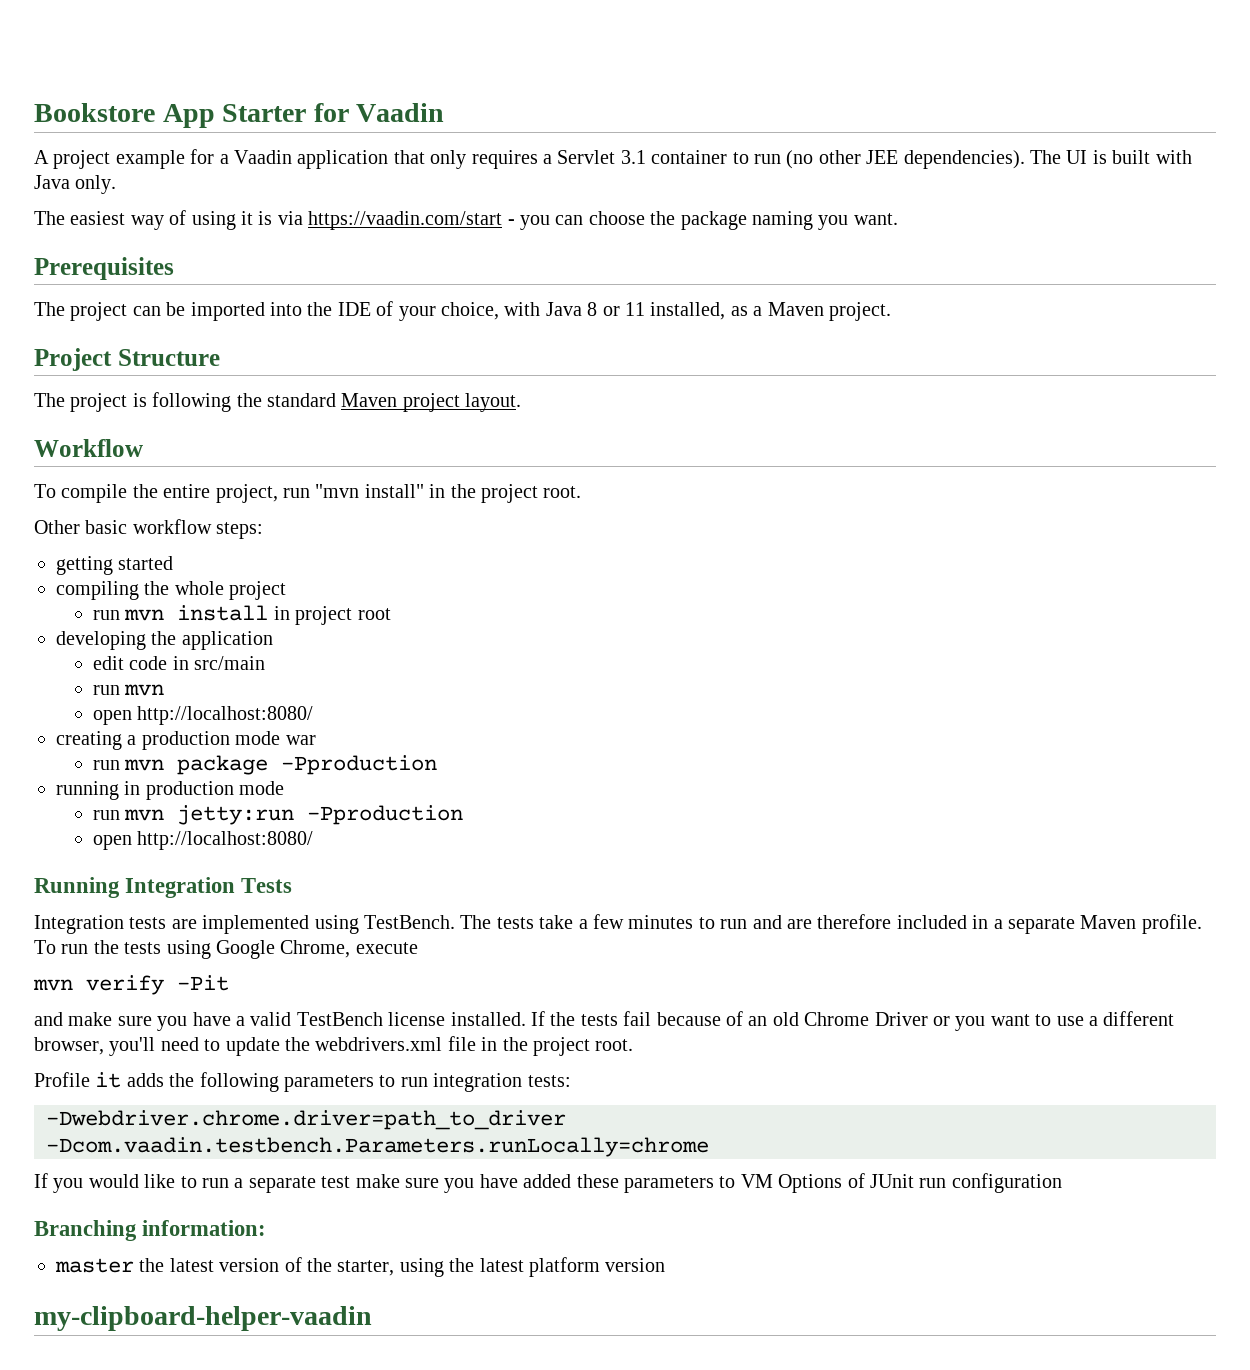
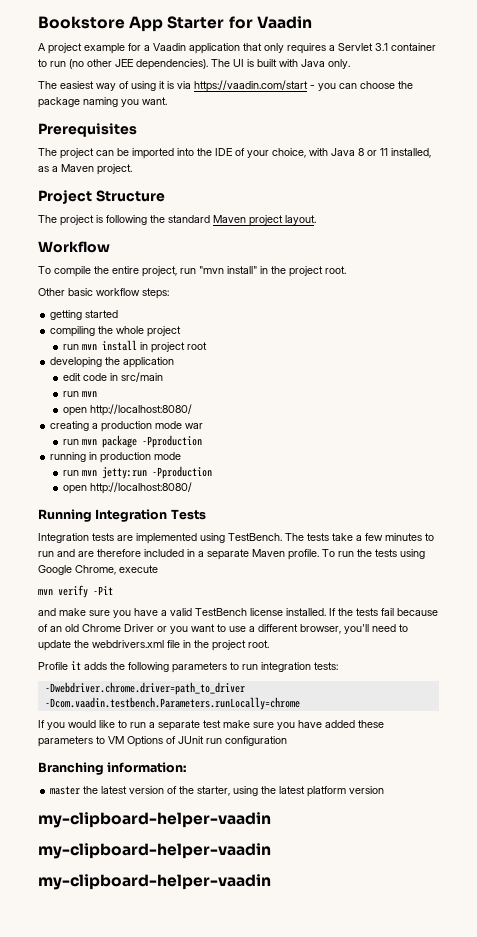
  master the latest version of the starter, using the latest platform version
+ my-clipboard-helper-vaadin
+ my-clipboard-helper-vaadin

